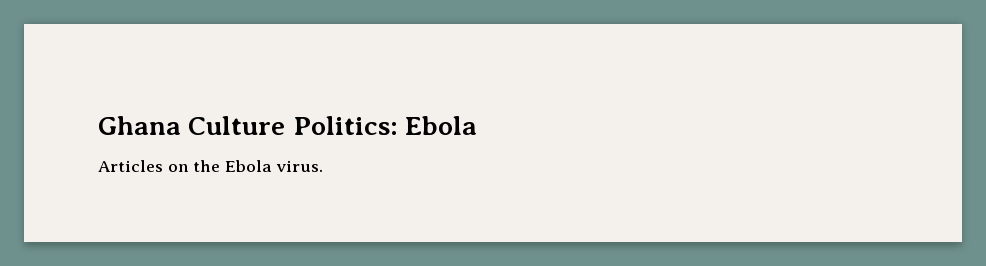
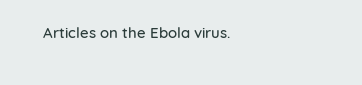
- Ghana Culture Politics: Ebola

